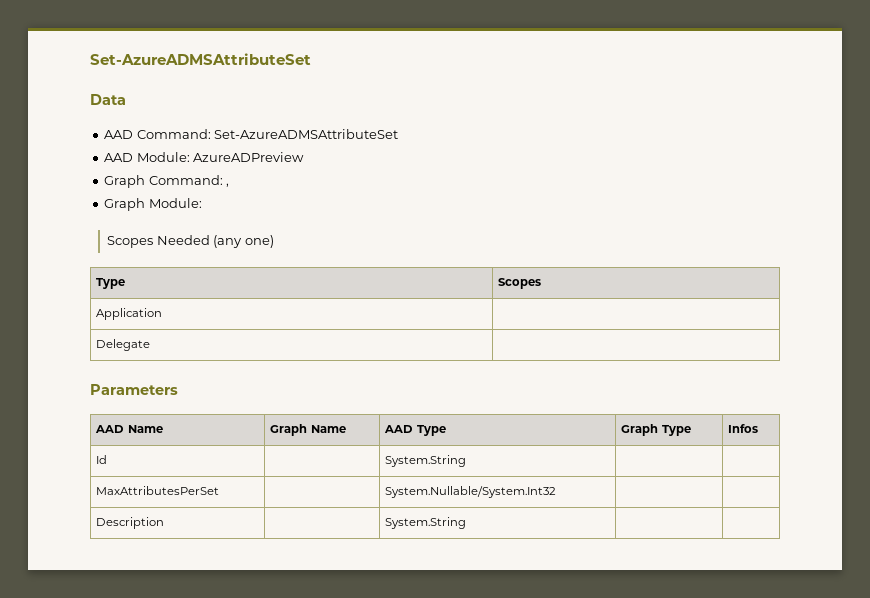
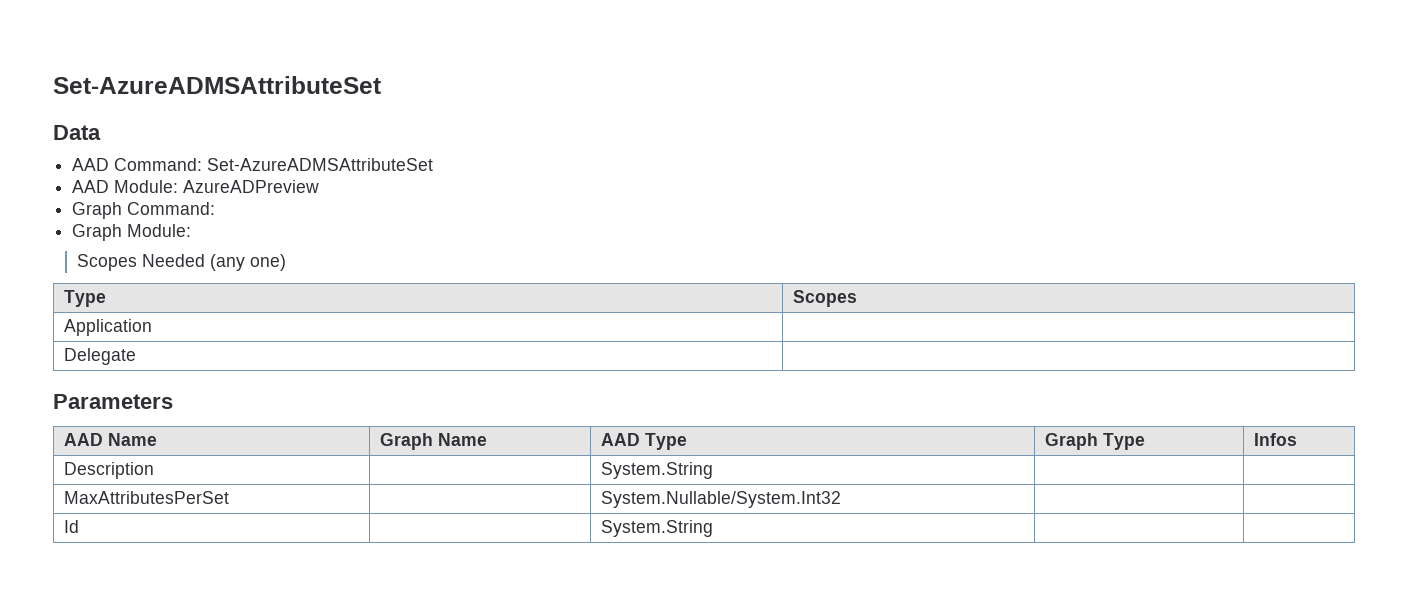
- Graph Command: ,
+ Graph Command:
- Id | | System.String | |
+ Description | | System.String | |
- Description | | System.String | |
+ Id | | System.String | |

